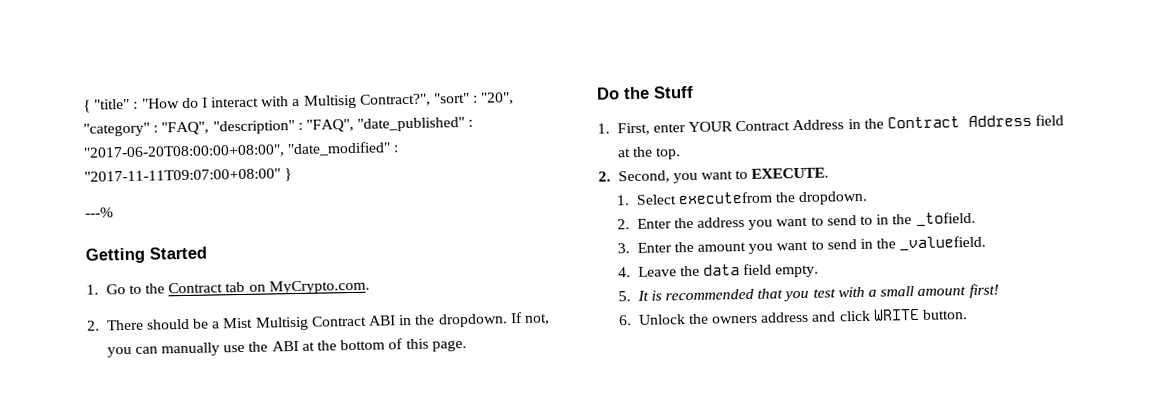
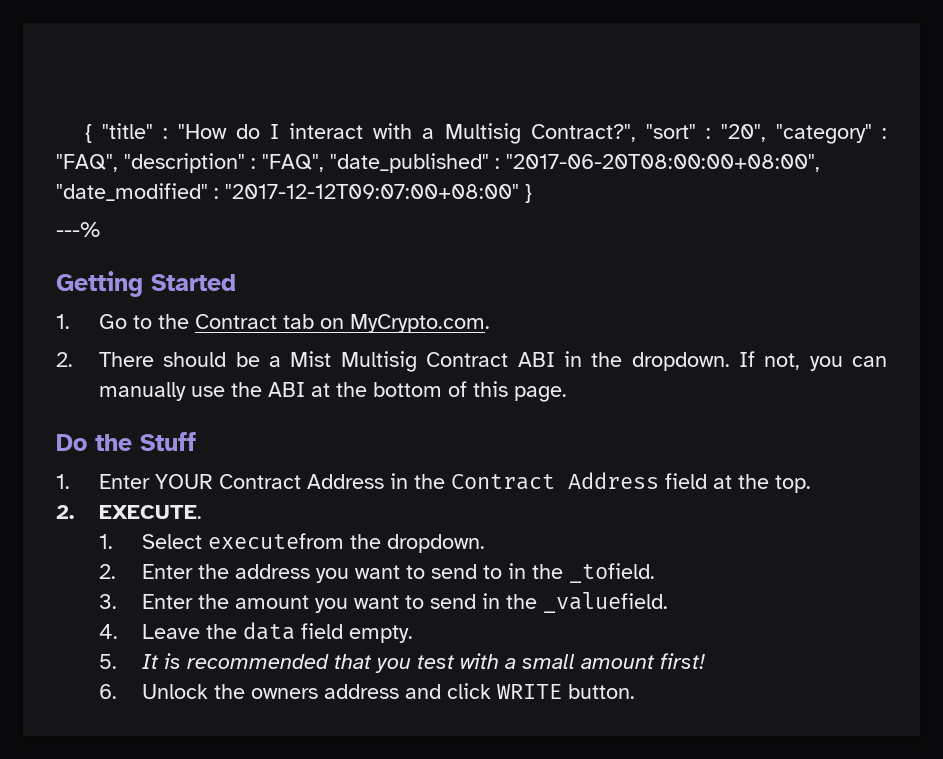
- { "title" : "How do I interact with a Multisig Contract?", "sort" : "20", "category" : "FAQ", "description" : "FAQ", "date_published" : "2017-06-20T08:00:00+08:00", "date_modified" : "2017-11-11T09:07:00+08:00" }
+ { "title" : "How do I interact with a Multisig Contract?", "sort" : "20", "category" : "FAQ", "description" : "FAQ", "date_published" : "2017-06-20T08:00:00+08:00", "date_modified" : "2017-12-12T09:07:00+08:00" }
- 1. First, enter YOUR Contract Address in the Contract Address field at the top.
+ 1. Enter YOUR Contract Address in the Contract Address field at the top.
- 2. Second, you want to EXECUTE.
+ 2. EXECUTE.

